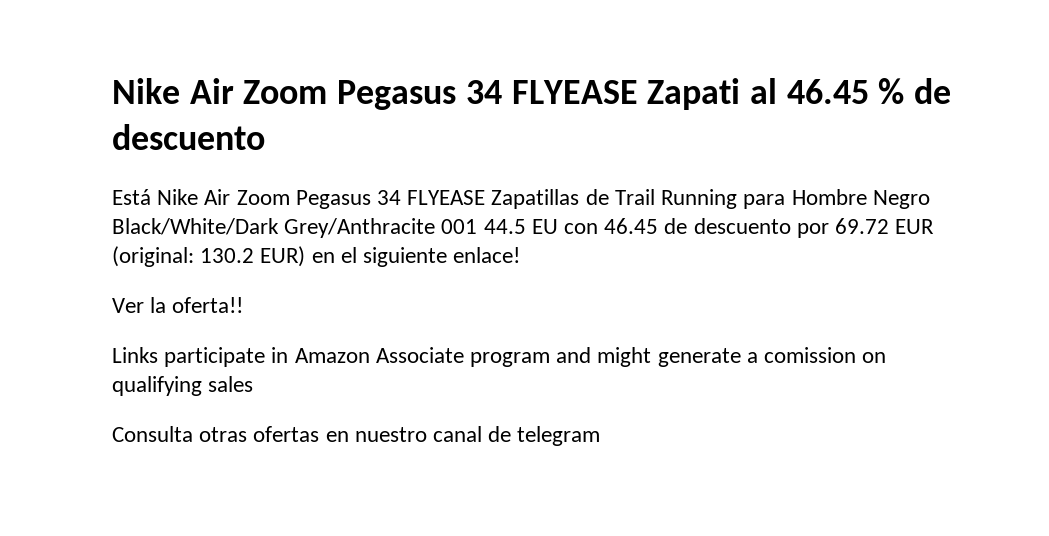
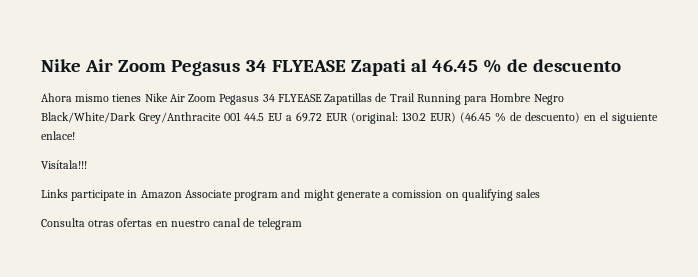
- Está Nike Air Zoom Pegasus 34 FLYEASE Zapatillas de Trail Running para Hombre Negro Black/White/Dark Grey/Anthracite 001 44.5 EU con 46.45 de descuento por 69.72 EUR (original: 130.2 EUR) en el siguiente enlace!
+ Ahora mismo tienes Nike Air Zoom Pegasus 34 FLYEASE Zapatillas de Trail Running para Hombre Negro Black/White/Dark Grey/Anthracite 001 44.5 EU a 69.72 EUR (original: 130.2 EUR) (46.45 % de descuento) en el siguiente enlace!
- Ver la oferta!!
+ Visítala!!!

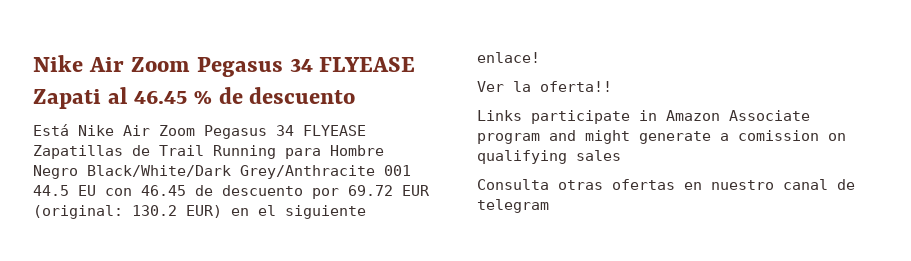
- Ahora mismo tienes Nike Air Zoom Pegasus 34 FLYEASE Zapatillas de Trail Running para Hombre Negro Black/White/Dark Grey/Anthracite 001 44.5 EU a 69.72 EUR (original: 130.2 EUR) (46.45 % de descuento) en el siguiente enlace!
+ Está Nike Air Zoom Pegasus 34 FLYEASE Zapatillas de Trail Running para Hombre Negro Black/White/Dark Grey/Anthracite 001 44.5 EU con 46.45 de descuento por 69.72 EUR (original: 130.2 EUR) en el siguiente enlace!
- Visítala!!!
+ Ver la oferta!!

